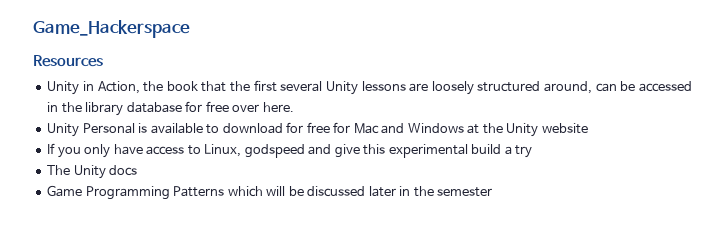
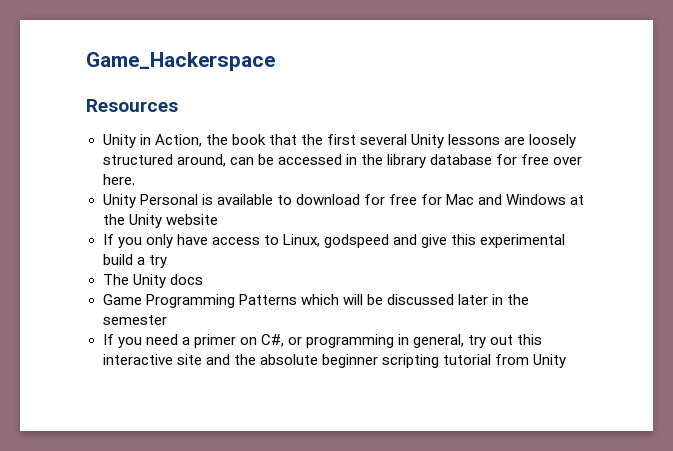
+ If you need a primer on C#, or programming in general, try out this interactive site and the absolute beginner scripting tutorial from Unity

